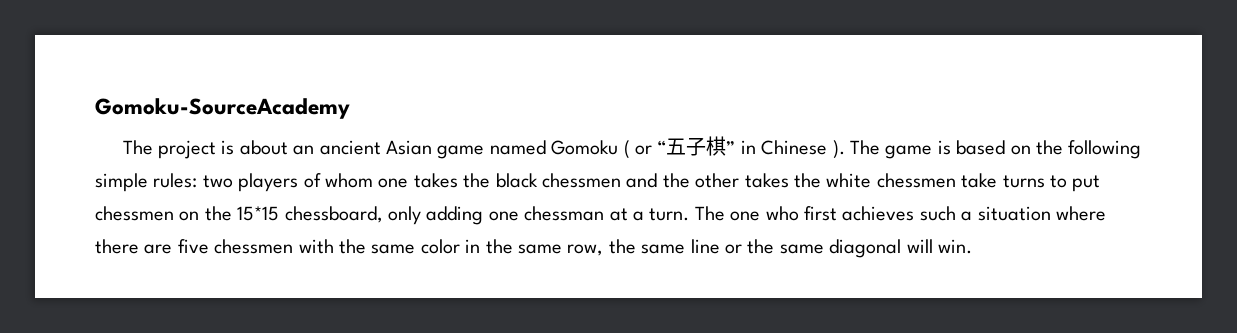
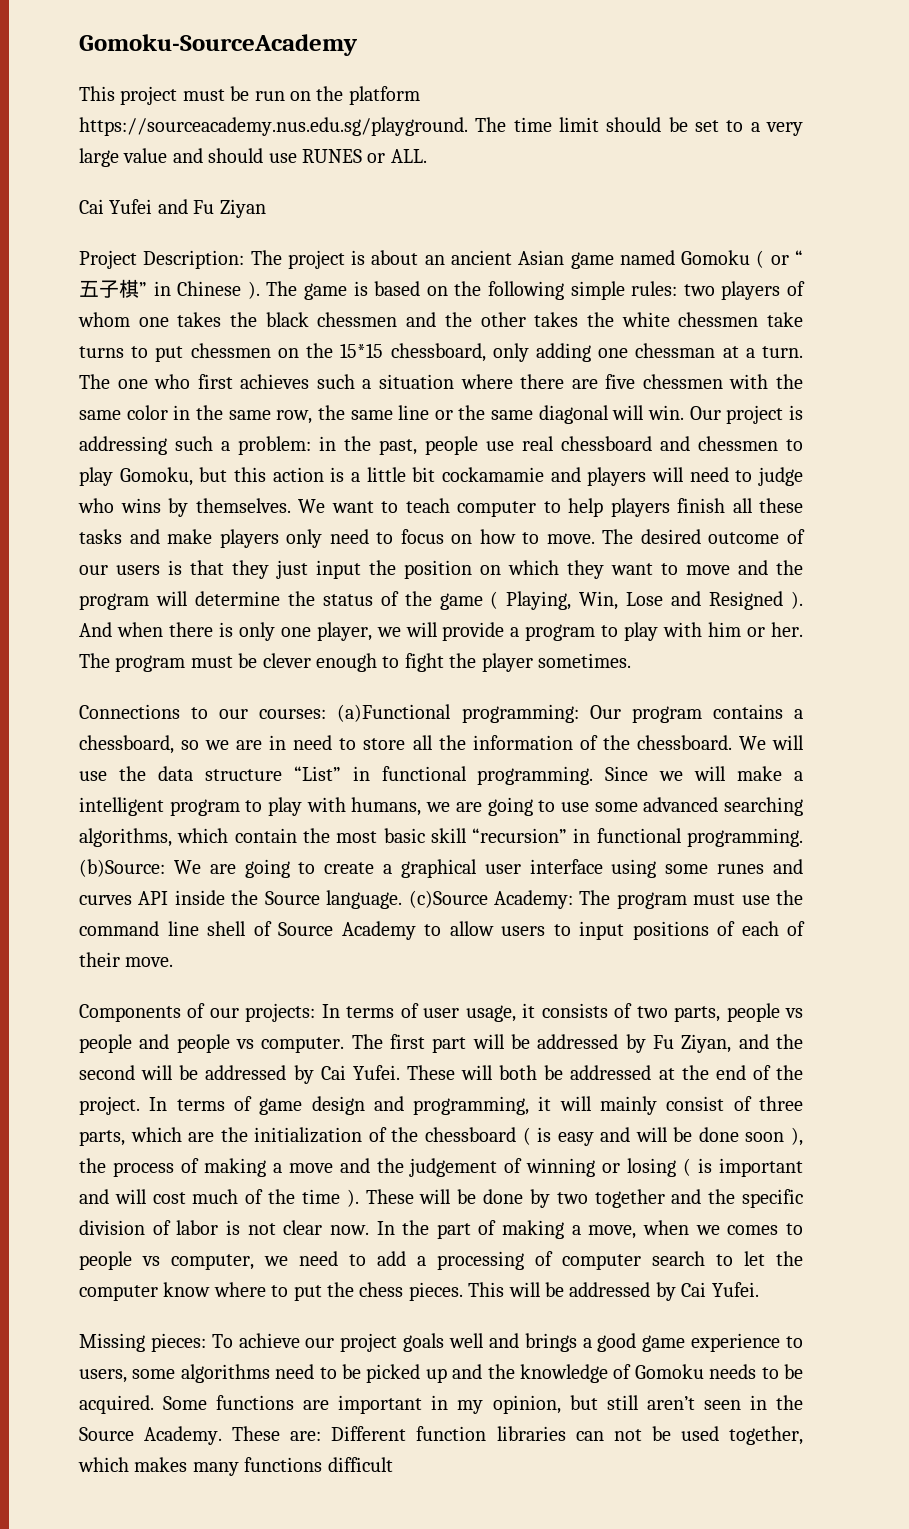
- The project is about an ancient Asian game named Gomoku ( or “五子棋” in Chinese ).
+ This project must be run on the platform https://sourceacademy.nus.edu.sg/playground. The time limit should be set to a very large value and should use RUNES or ALL.
+ Cai Yufei and Fu Ziyan
+ Project Description: The project is about an ancient Asian game named Gomoku ( or “五子棋” in Chinese ).
+ Our project is addressing such a problem: in the past, people use real chessboard and chessmen to play Gomoku, but this action is a little bit cockamamie and players will need to judge who wins by themselves. We want to teach computer to help players finish all these tasks and make players only need to focus on how to move. The desired outcome of our users is that they just input the position on which they want to move and the program will determine the status of the game ( Playing, Win, Lose and Resigned ). And when there is only one player, we will provide a program to play with him or her. The program must be clever enough to fight the player sometimes.
+ Connections to our courses: (a)Functional programming: Our program contains a chessboard, so we are in need to store all the information of the chessboard. We will use the data structure “List” in functional programming. Since we will make a intelligent program to play with humans, we are going to use some advanced searching algorithms, which contain the most basic skill “recursion” in functional programming. (b)Source: We are going to create a graphical user interface using some runes and curves API inside the Source language. (c)Source Academy: The program must use the command line shell of Source Academy to allow users to input positions of each of their move.
+ Components of our projects: In terms of user usage, it consists of two parts, people vs people and people vs computer. The first part will be addressed by Fu Ziyan, and the second will be addressed by Cai Yufei. These will both be addressed at the end of the project. In terms of game design and programming, it will mainly consist of three parts, which are the initialization of the chessboard ( is easy and will be done soon ), the process of making a move and the judgement of winning or losing ( is important and will cost much of the time ). These will be done by two together and the specific division of labor is not clear now. In the part of making a move, when we comes to people vs computer, we need to add a processing of computer search to let the computer know where to put the chess pieces. This will be addressed by Cai Yufei.
+ Missing pieces: To achieve our project goals well and brings a good game experience to users, some algorithms need to be picked up and the knowledge of Gomoku needs to be acquired. Some functions are important in my opinion, but still aren’t seen in the Source Academy. These are: Different function libraries can not be used together, which makes many functions difficult

